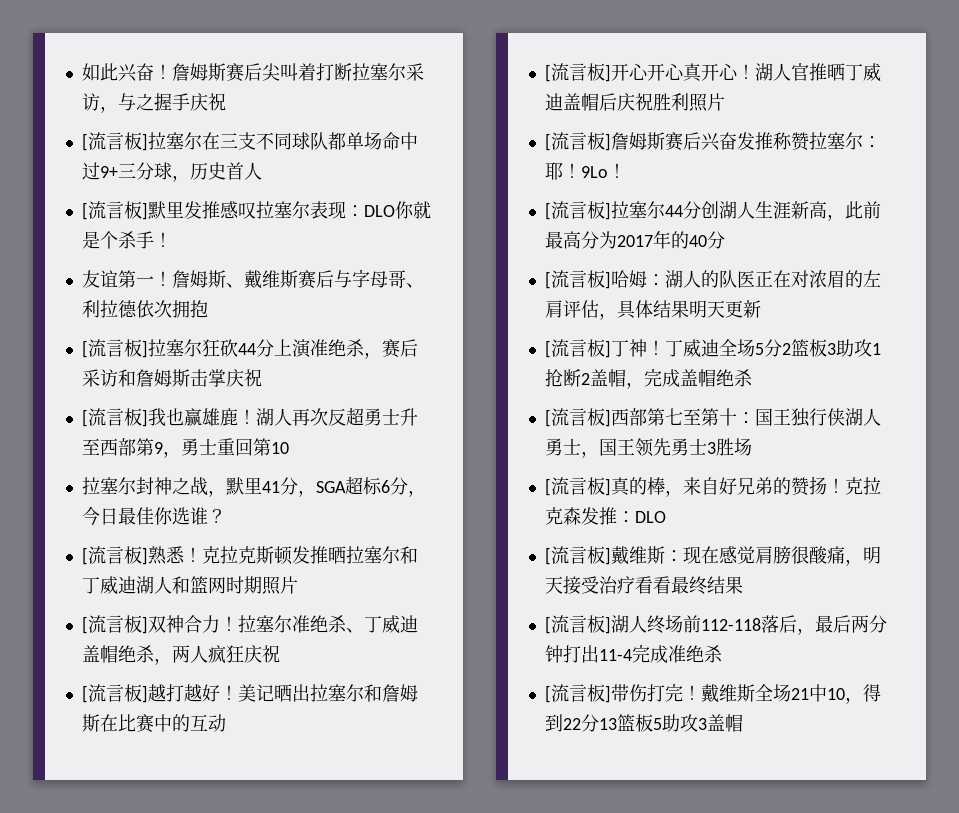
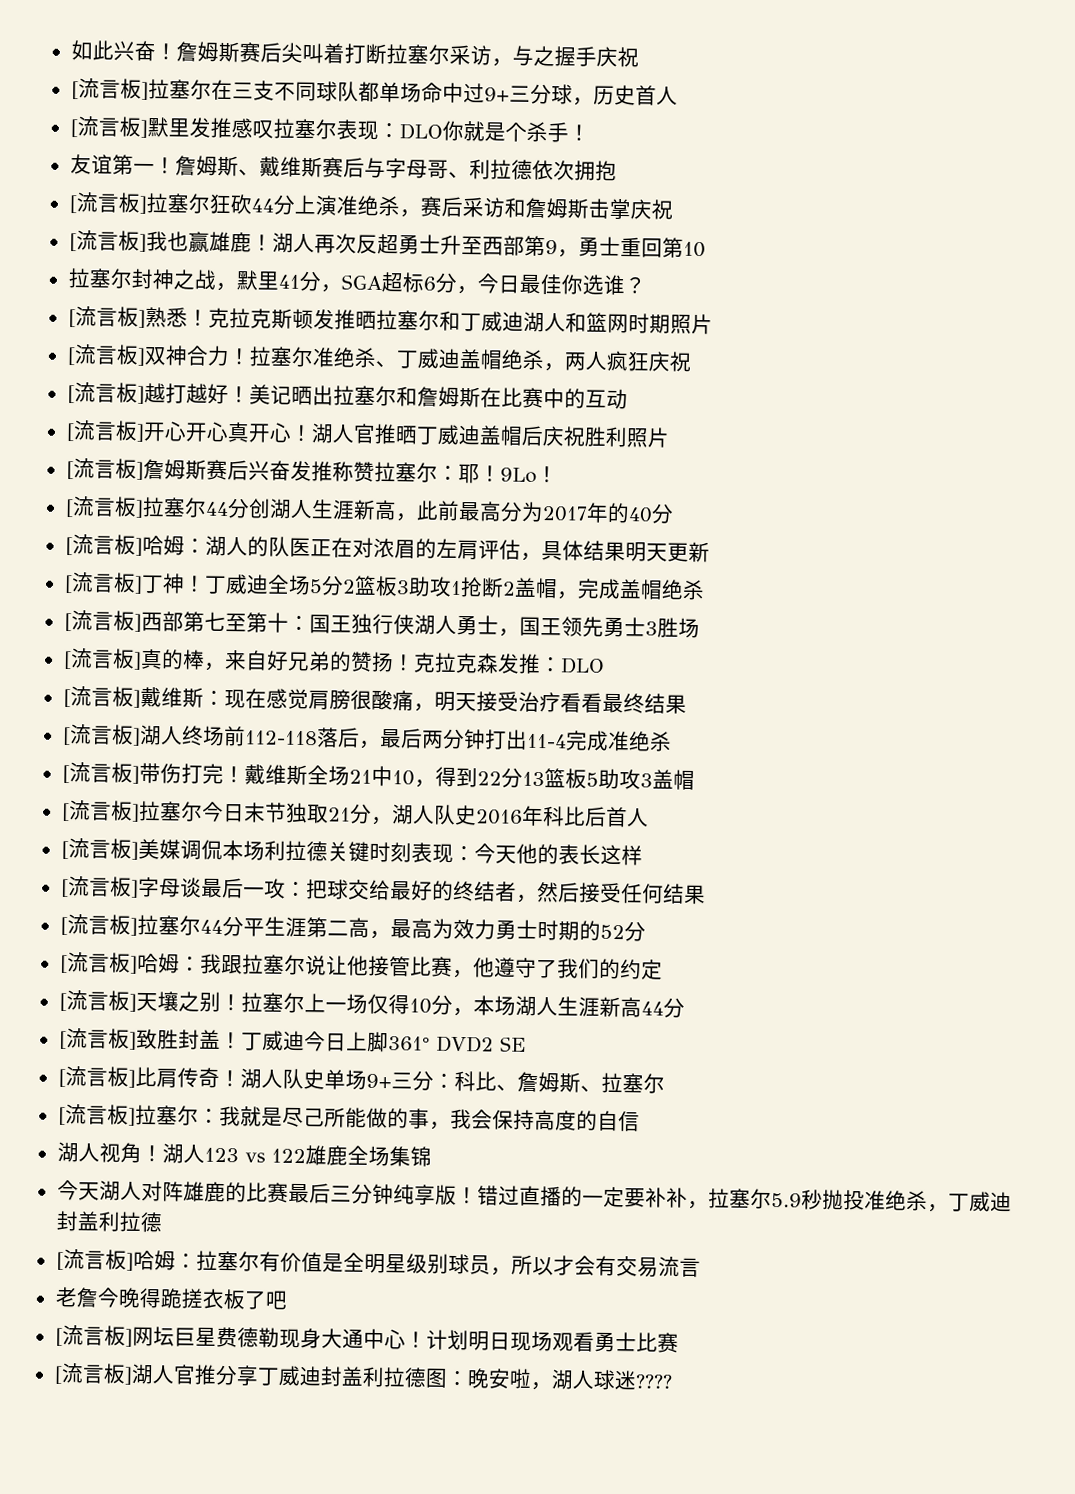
+ [流言板]拉塞尔今日末节独取21分，湖人队史2016年科比后首人
+ [流言板]美媒调侃本场利拉德关键时刻表现：今天他的表长这样
+ [流言板]字母谈最后一攻：把球交给最好的终结者，然后接受任何结果
+ [流言板]拉塞尔44分平生涯第二高，最高为效力勇士时期的52分
+ [流言板]哈姆：我跟拉塞尔说让他接管比赛，他遵守了我们的约定
+ [流言板]天壤之别！拉塞尔上一场仅得10分，本场湖人生涯新高44分
+ [流言板]致胜封盖！丁威迪今日上脚361° DVD2 SE
+ [流言板]比肩传奇！湖人队史单场9+三分：科比、詹姆斯、拉塞尔
+ [流言板]拉塞尔：我就是尽己所能做的事，我会保持高度的自信
+ 湖人视角！湖人123 vs 122雄鹿全场集锦
+ 今天湖人对阵雄鹿的比赛最后三分钟纯享版！错过直播的一定要补补，拉塞尔5.9秒抛投准绝杀，丁威迪封盖利拉德
+ [流言板]哈姆：拉塞尔有价值是全明星级别球员，所以才会有交易流言
+ 老詹今晚得跪搓衣板了吧
+ [流言板]网坛巨星费德勒现身大通中心！计划明日现场观看勇士比赛
+ [流言板]湖人官推分享丁威迪封盖利拉德图：晚安啦，湖人球迷????

